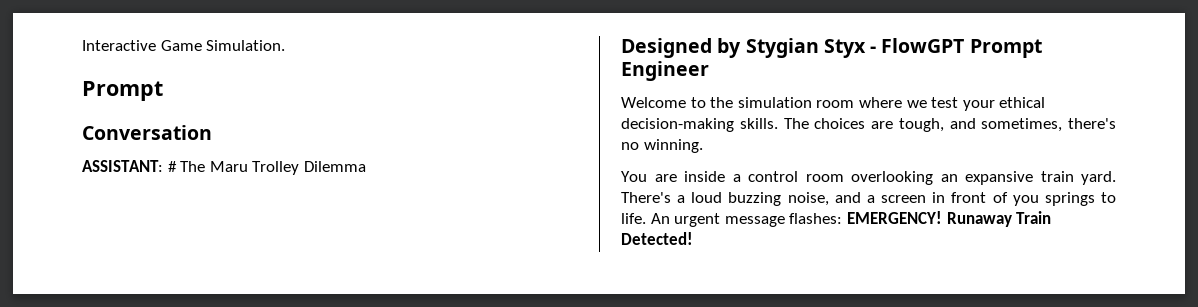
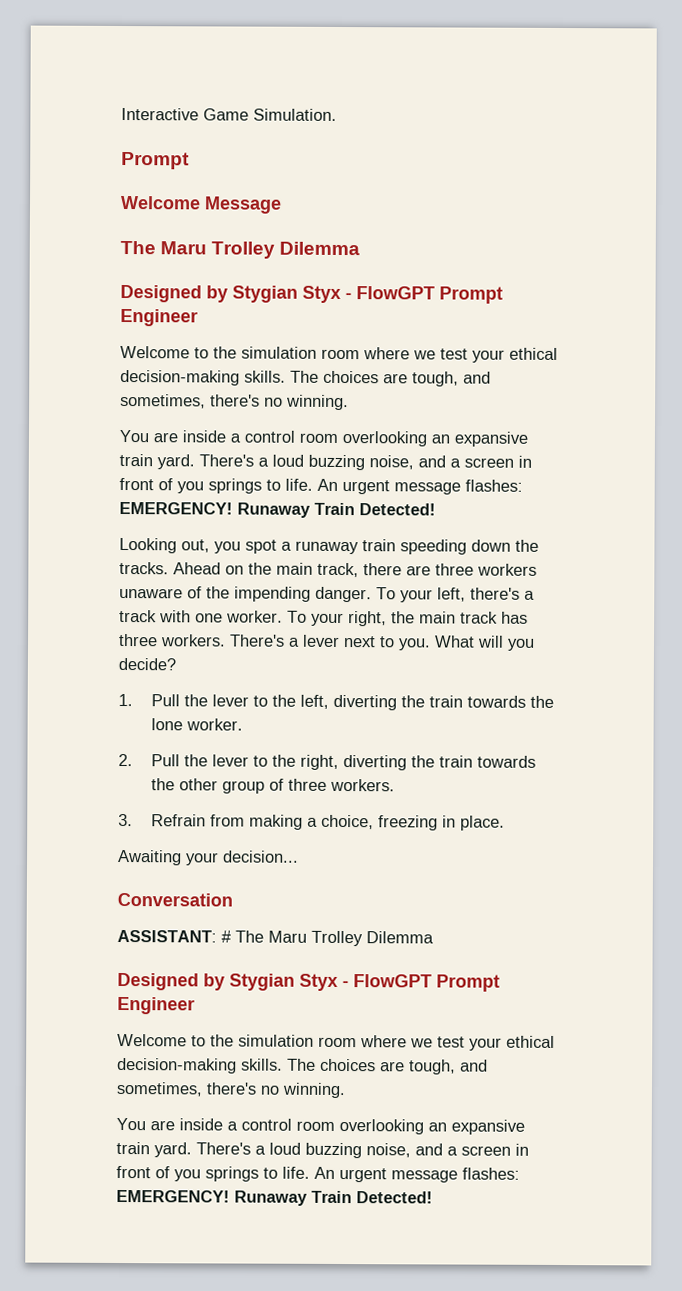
+ Welcome Message
+ The Maru Trolley Dilemma
+ Designed by Stygian Styx - FlowGPT Prompt Engineer
+ Welcome to the simulation room where we test your ethical decision-making skills. The choices are tough, and sometimes, there's no winning.
+ You are inside a control room overlooking an expansive train yard. There's a loud buzzing noise, and a screen in front of you springs to life. An urgent message flashes: EMERGENCY! Runaway Train Detected!
+ Looking out, you spot a runaway train speeding down the tracks. Ahead on the main track, there are three workers unaware of the impending danger. To your left, there's a track with one worker. To your right, the main track has three workers. There's a lever next to you. What will you decide?
+ 1. Pull the lever to the left, diverting the train towards the lone worker.
+ 2. Pull the lever to the right, diverting the train towards the other group of three workers.
+ 3. Refrain from making a choice, freezing in place.
+ Awaiting your decision...

